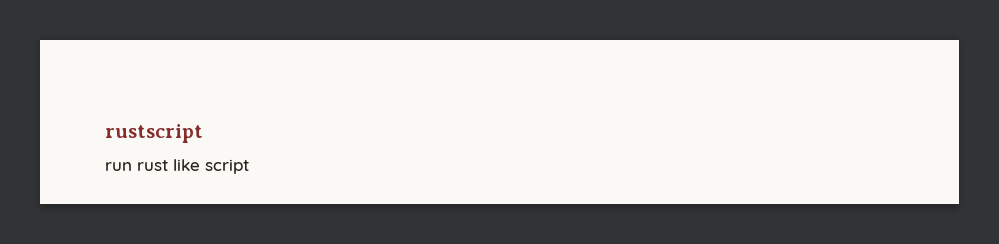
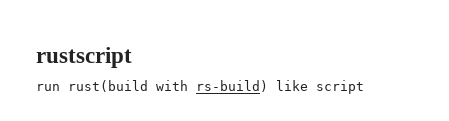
- run rust like script
+ run rust(build with rs-build) like script

